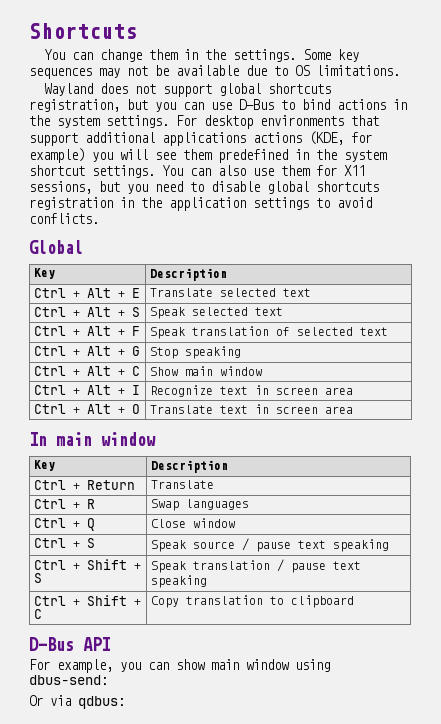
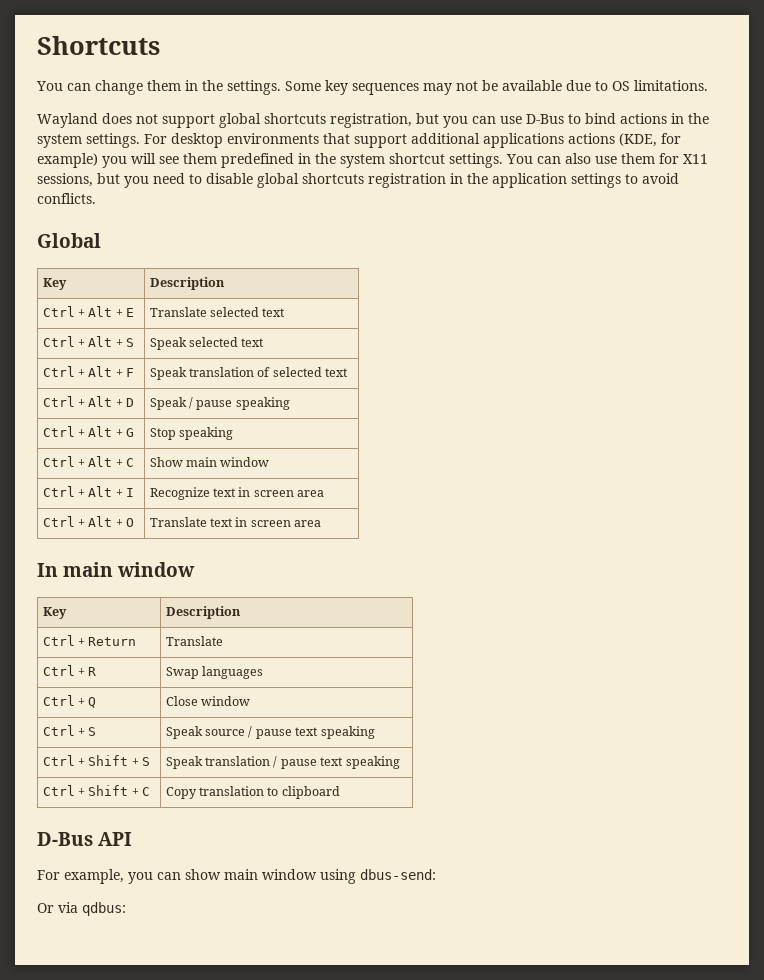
+ Ctrl + Alt + D | Speak / pause speaking

